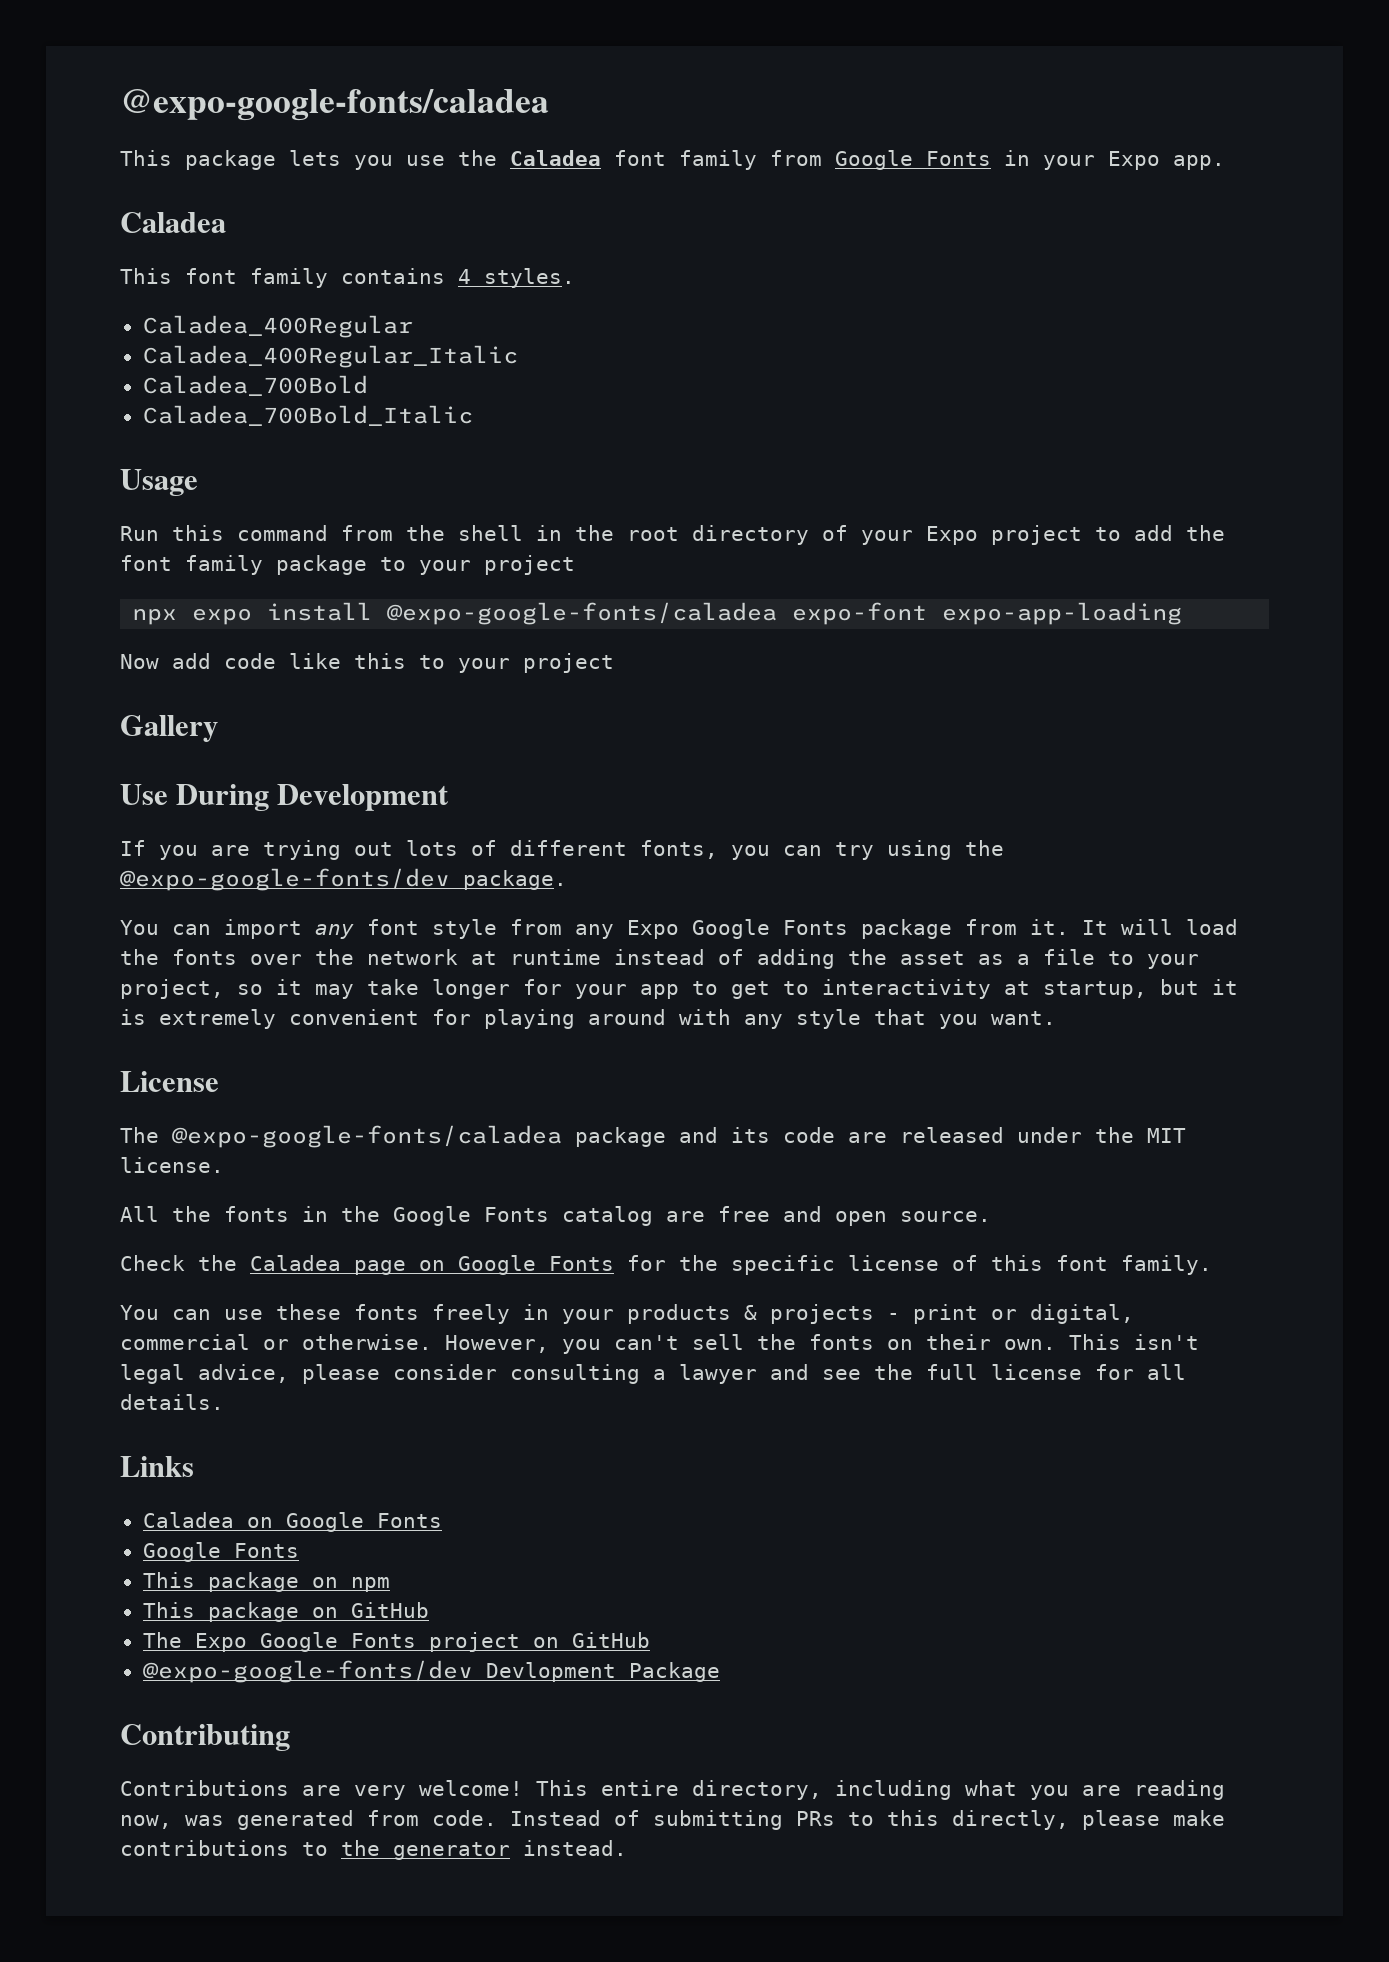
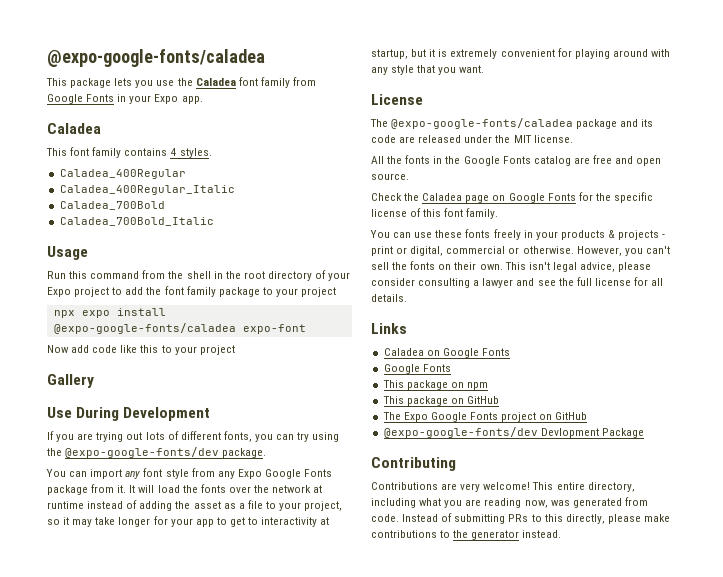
- npx expo install @expo-google-fonts/caladea expo-font expo-app-loading
+ npx expo install @expo-google-fonts/caladea expo-font

